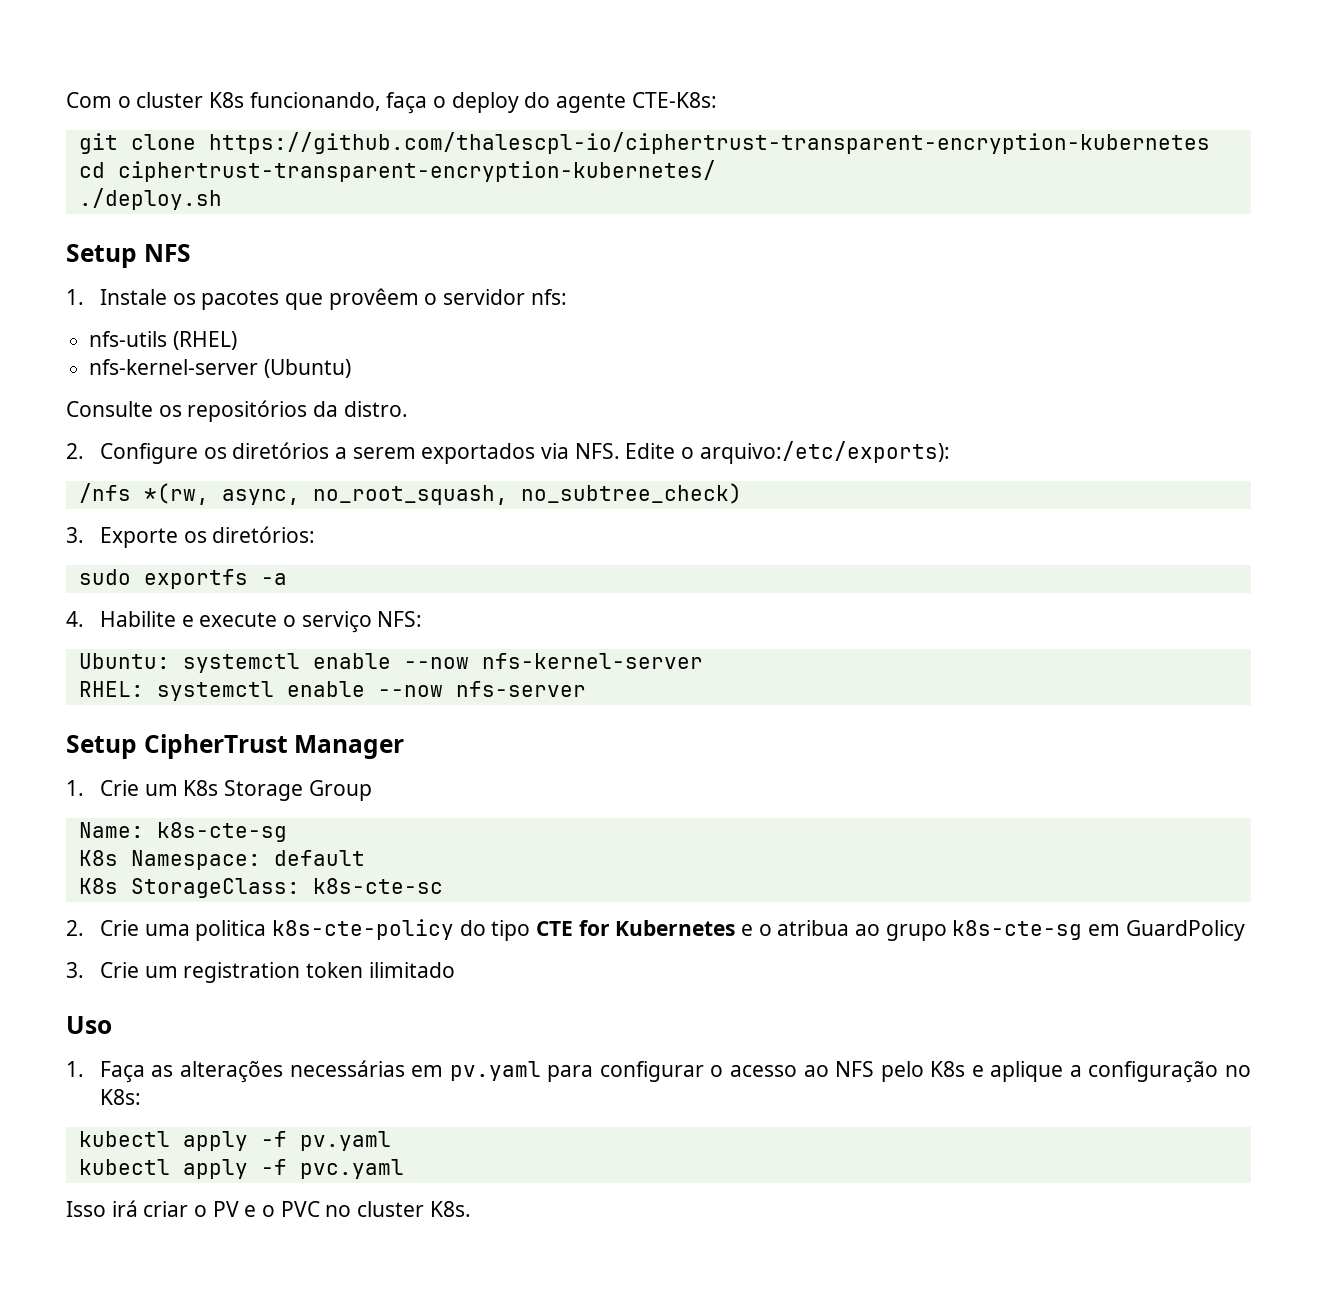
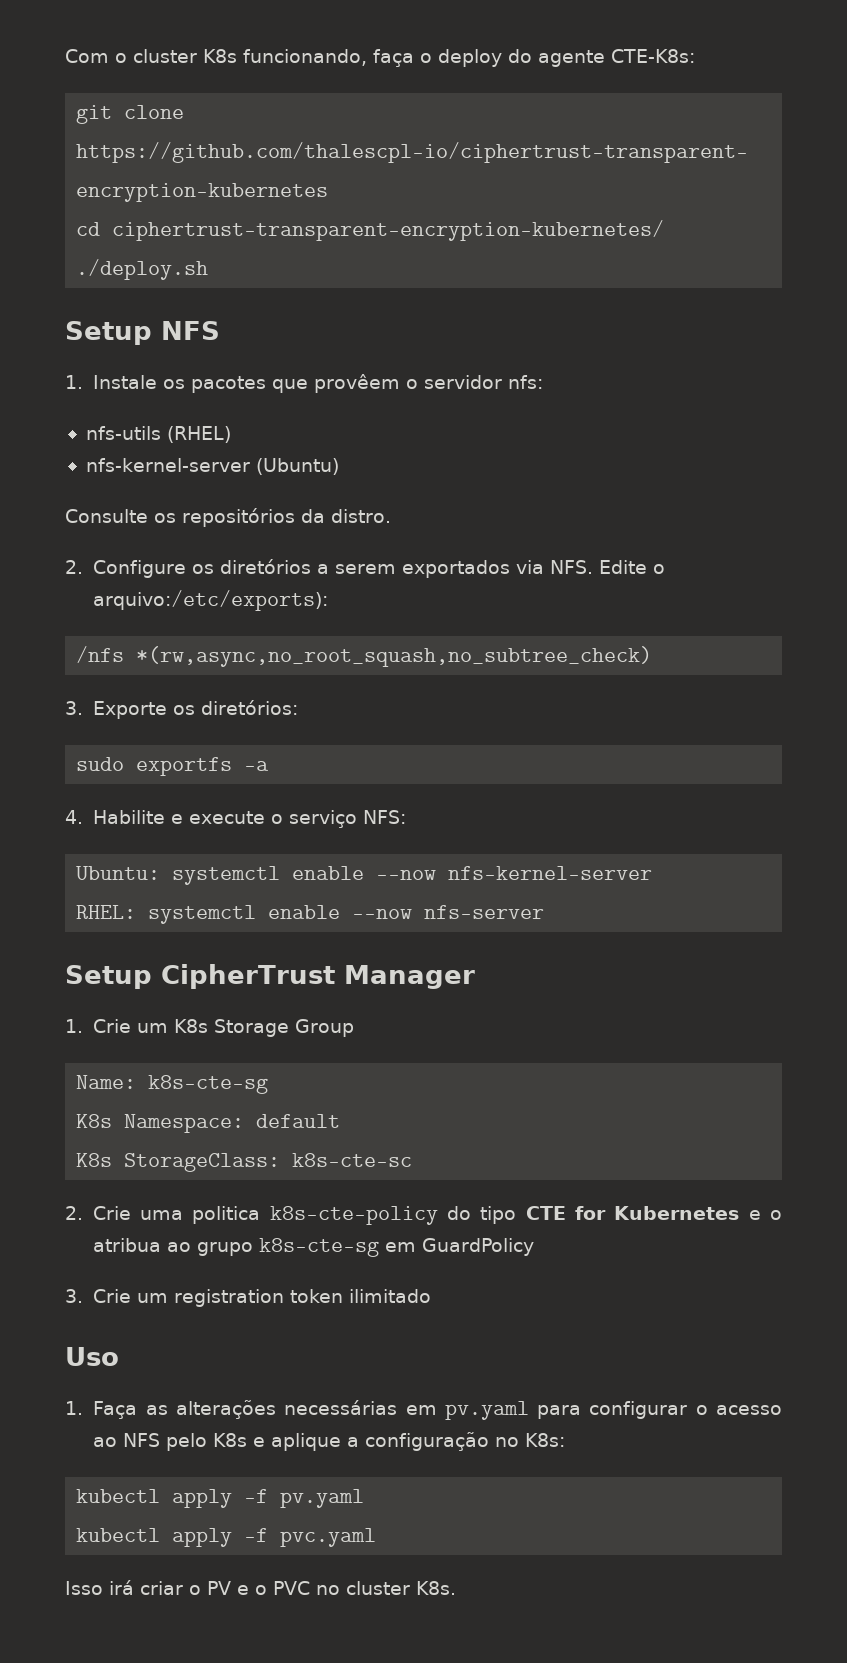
- /nfs *(rw, async, no_root_squash, no_subtree_check)
+ /nfs *(rw,async,no_root_squash,no_subtree_check)

